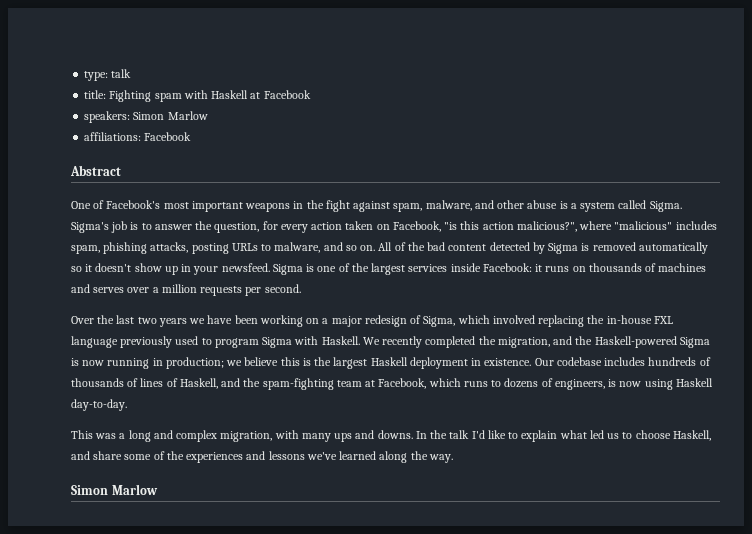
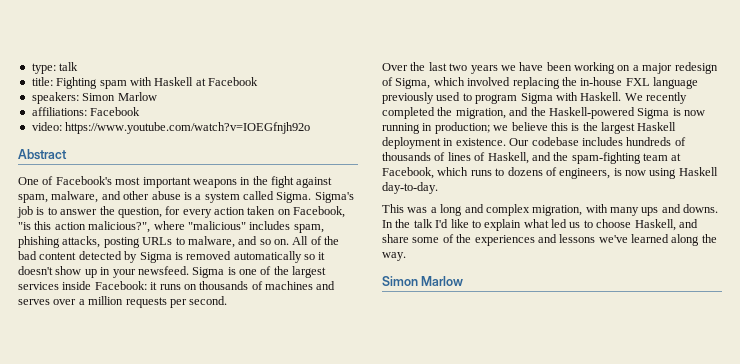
+ video: https://www.youtube.com/watch?v=IOEGfnjh92o

